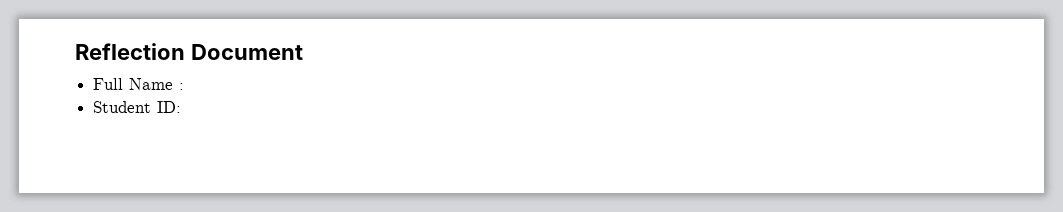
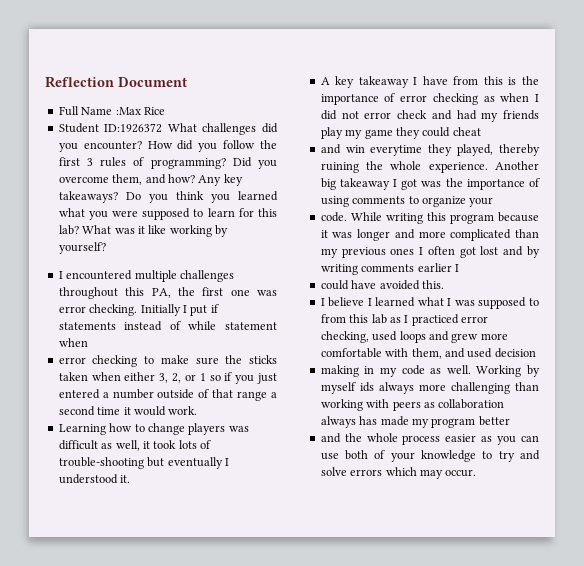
- Full Name :
+ Full Name :Max Rice
- Student ID:
+ Student ID:1926372 What challenges did you encounter? How did you follow the first 3 rules of programming? Did you overcome them, and how? Any key takeaways? Do you think you learned what you were supposed to learn for this lab? What was it like working by yourself?
+ I encountered multiple challenges throughout this PA, the first one was error checking. Initially I put if statements instead of while statement when
+ error checking to make sure the sticks taken when either 3, 2, or 1 so if you just entered a number outside of that range a second time it would work.
+ Learning how to change players was difficult as well, it took lots of trouble-shooting but eventually I understood it.
+ A key takeaway I have from this is the importance of error checking as when I did not error check and had my friends play my game they could cheat
+ and win everytime they played, thereby ruining the whole experience. Another big takeaway I got was the importance of using comments to organize your
+ code. While writing this program because it was longer and more complicated than my previous ones I often got lost and by writing comments earlier I
+ could have avoided this.
+ I believe I learned what I was supposed to from this lab as I practiced error checking, used loops and grew more comfortable with them, and used decision
+ making in my code as well. Working by myself ids always more challenging than working with peers as collaboration always has made my program better
+ and the whole process easier as you can use both of your knowledge to try and solve errors which may occur.

